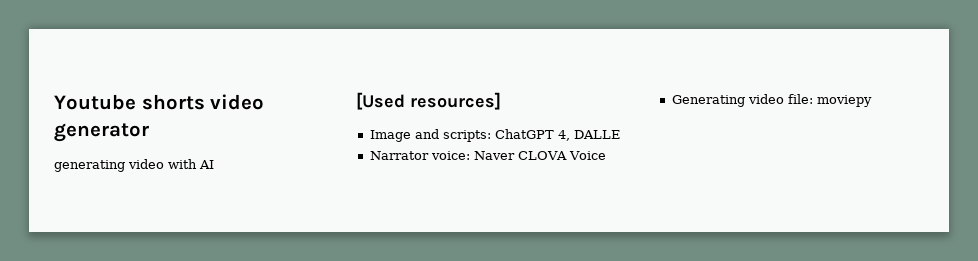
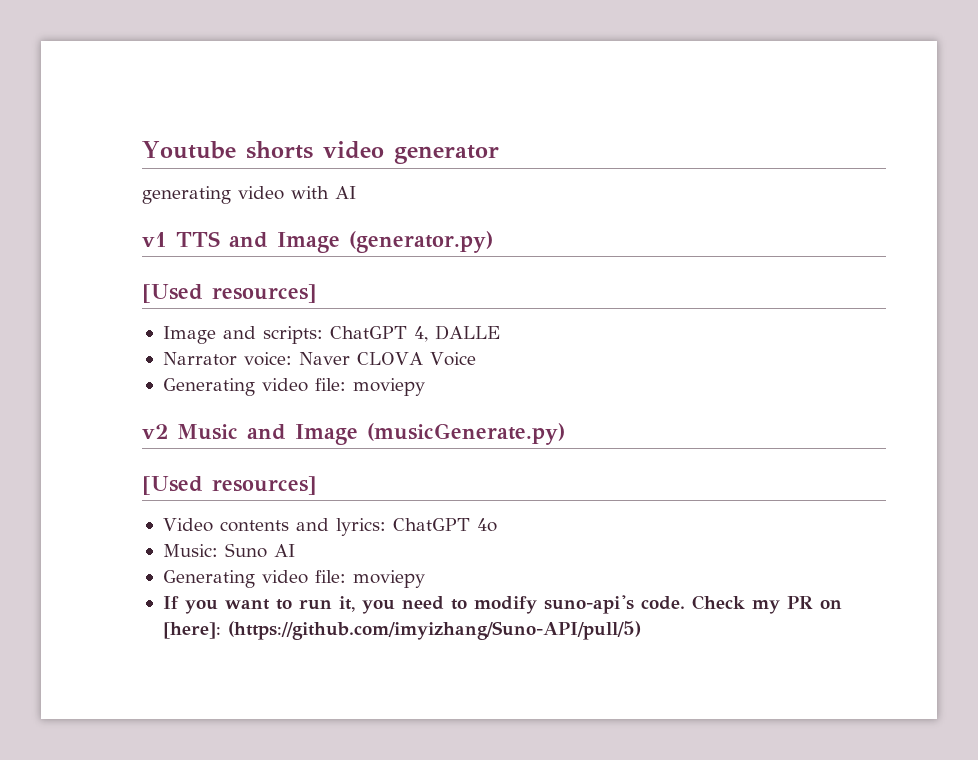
+ v1 TTS and Image (generator.py)
+ v2 Music and Image (musicGenerate.py)
+ [Used resources]
+ Video contents and lyrics: ChatGPT 4o
+ Music: Suno AI
+ Generating video file: moviepy
+ If you want to run it, you need to modify suno-api's code. Check my PR on [here]: (https://github.com/imyizhang/Suno-API/pull/5)

